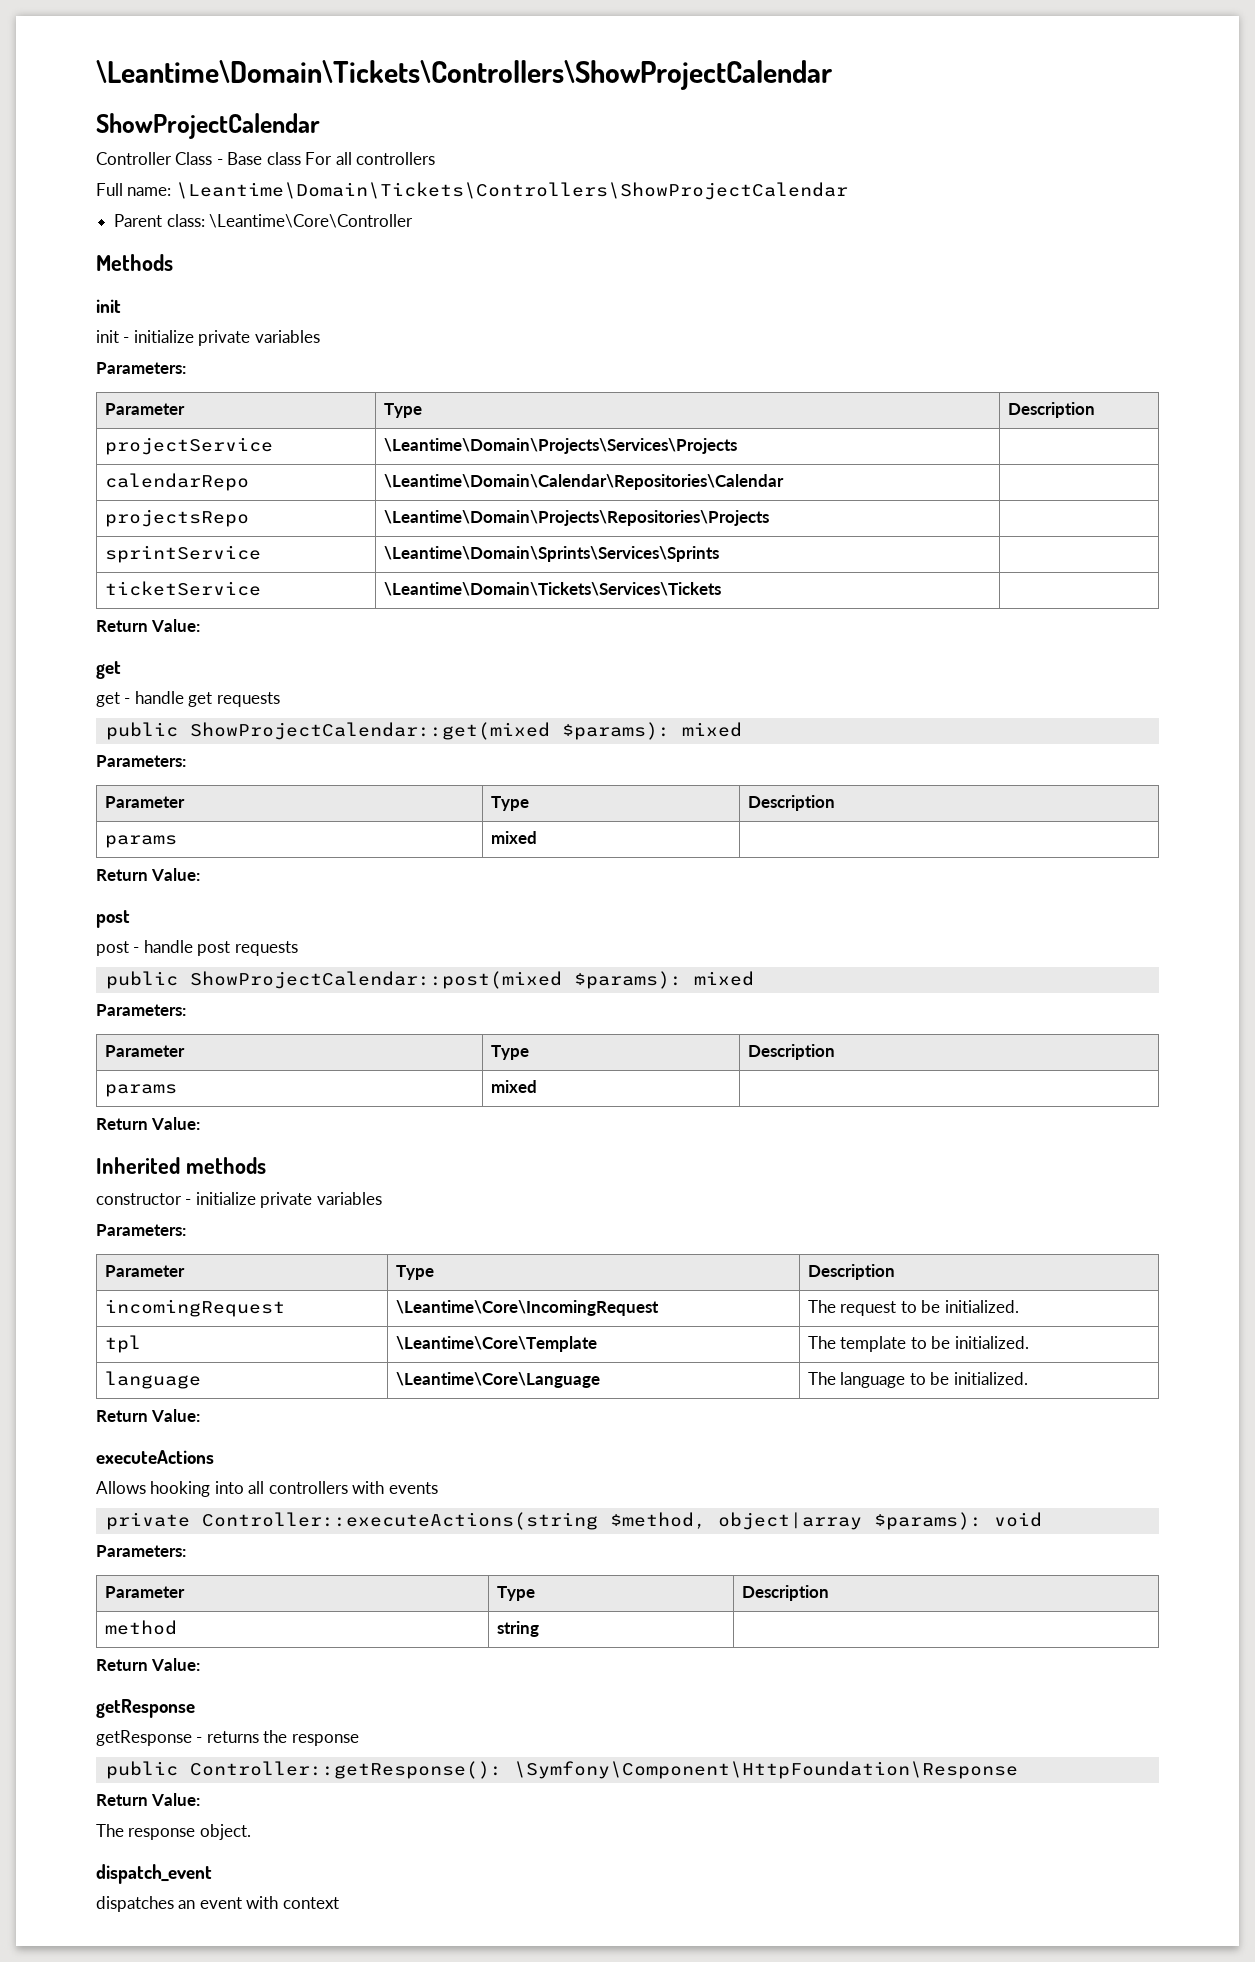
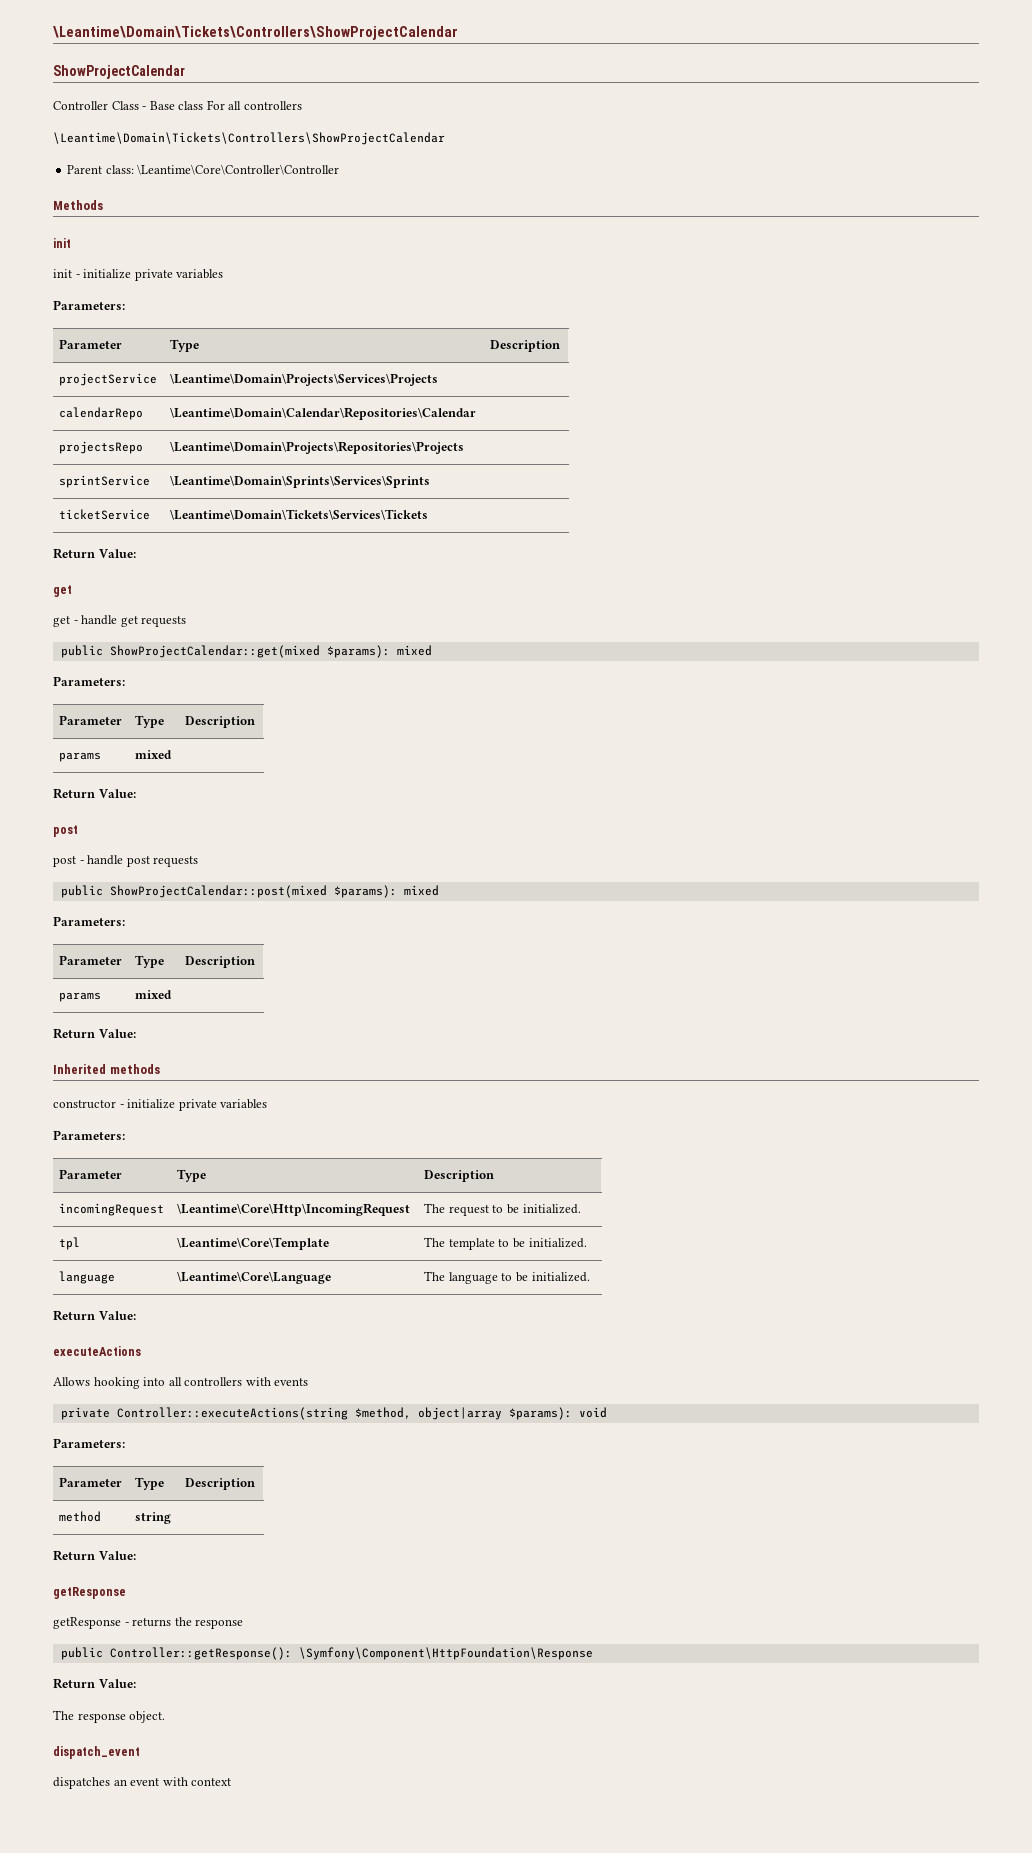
  Controller Class - Base class For all controllers
- Full name: \Leantime\Domain\Tickets\Controllers\ShowProjectCalendar
+ \Leantime\Domain\Tickets\Controllers\ShowProjectCalendar
- Parent class: \Leantime\Core\Controller
+ Parent class: \Leantime\Core\Controller\Controller
- incomingRequest | \Leantime\Core\IncomingRequest | The request to be initialized.
+ incomingRequest | \Leantime\Core\Http\IncomingRequest | The request to be initialized.

